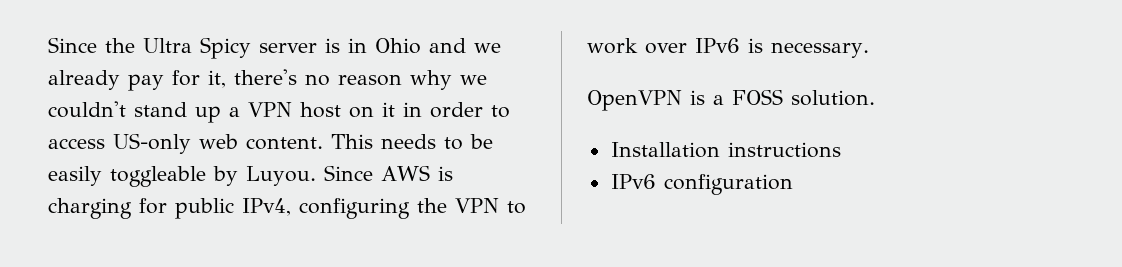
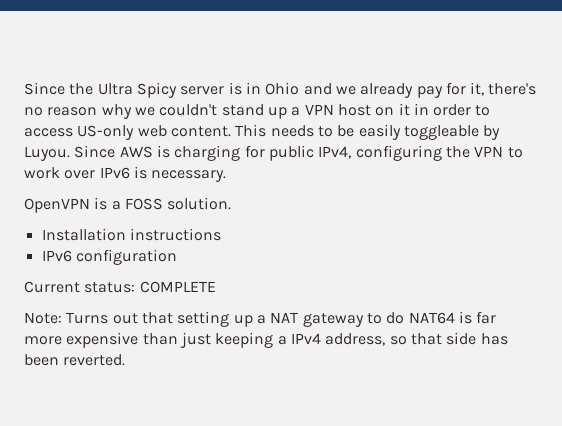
+ Current status: COMPLETE
+ Note: Turns out that setting up a NAT gateway to do NAT64 is far more expensive than just keeping a IPv4 address, so that side has been reverted.

